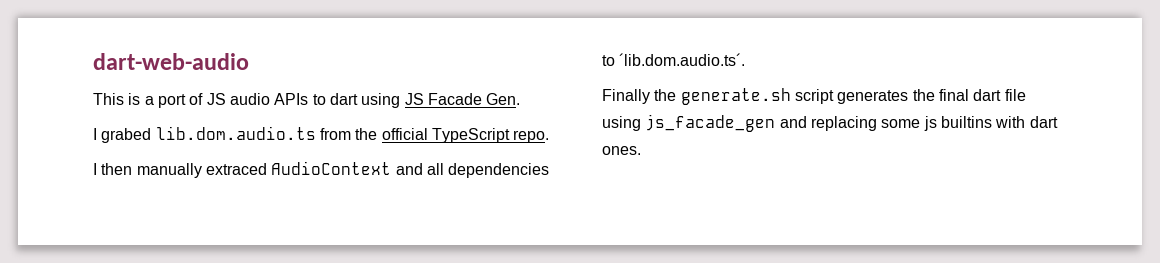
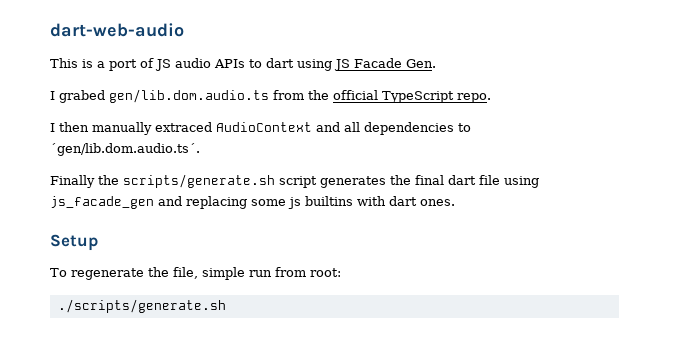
- I grabed lib.dom.audio.ts from the official TypeScript repo.
+ I grabed gen/lib.dom.audio.ts from the official TypeScript repo.
- I then manually extraced AudioContext and all dependencies to ´lib.dom.audio.ts´.
+ I then manually extraced AudioContext and all dependencies to ´gen/lib.dom.audio.ts´.
- Finally the generate.sh script generates the final dart file using js_facade_gen and replacing some js builtins with dart ones.
+ Finally the scripts/generate.sh script generates the final dart file using js_facade_gen and replacing some js builtins with dart ones.
+ Setup
+ To regenerate the file, simple run from root:
+ ./scripts/generate.sh

